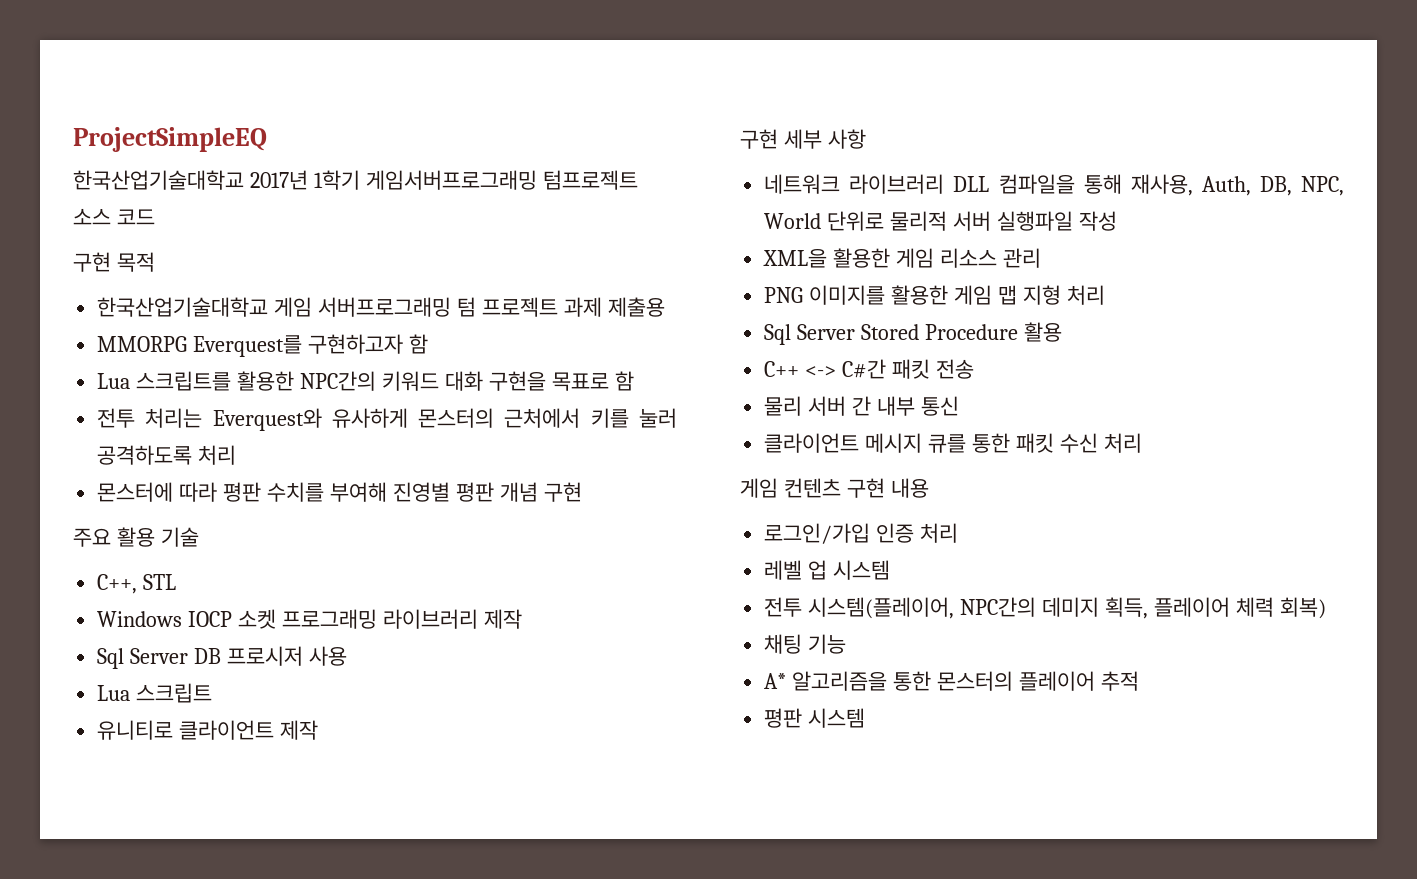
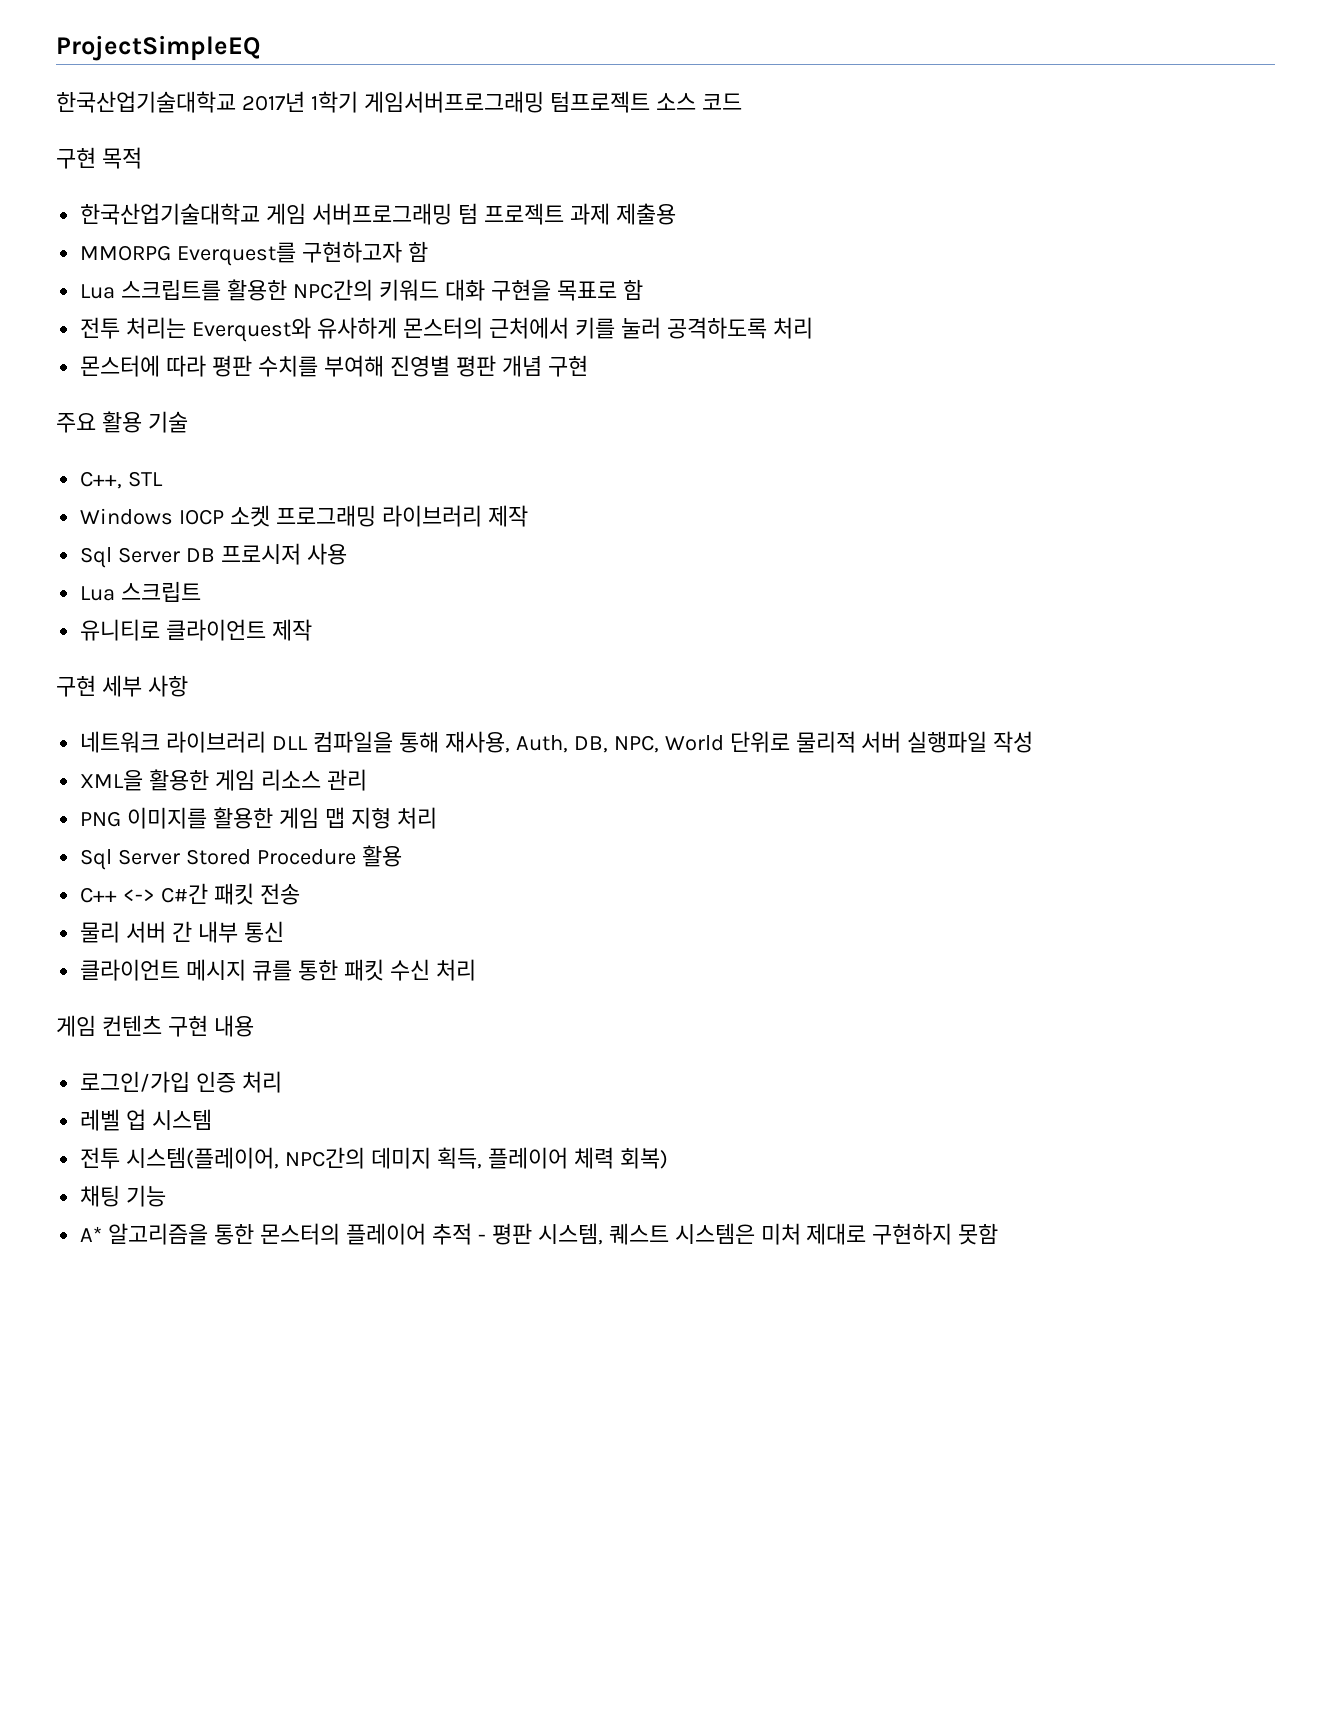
- A* 알고리즘을 통한 몬스터의 플레이어 추적
- 평판 시스템
+ A* 알고리즘을 통한 몬스터의 플레이어 추적 - 평판 시스템, 퀘스트 시스템은 미처 제대로 구현하지 못함

